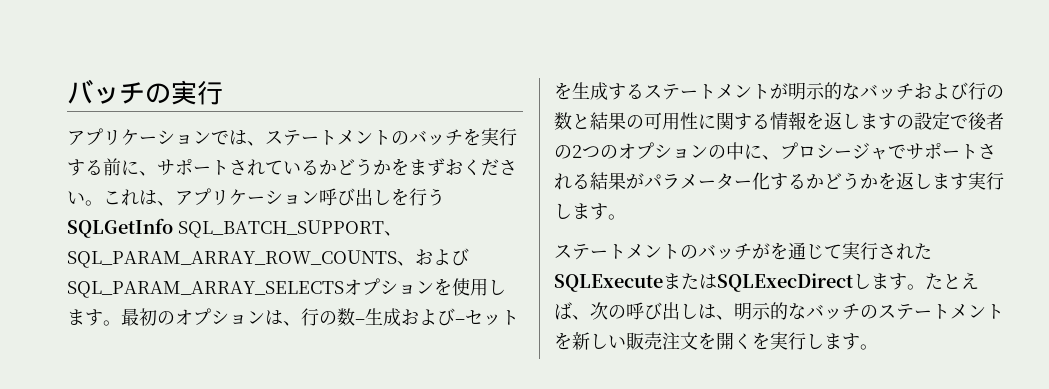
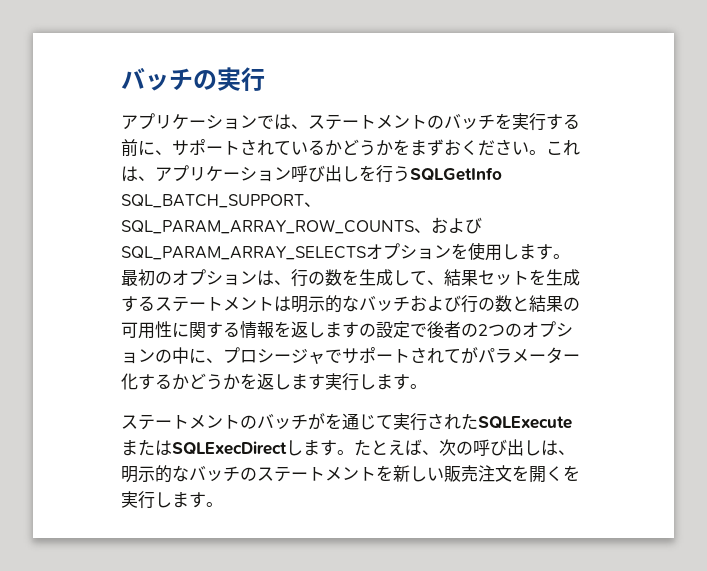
- 最初のオプションは、行の数–生成および–セットを生成するステートメントが明示的なバッチおよび行の数と結果の可用性に関する情報を返しますの設定で後者の2つのオプションの中に、プロシージャでサポートされる結果がパラメーター化するかどうかを返します実行します。
+ 最初のオプションは、行の数を生成して、結果セットを生成するステートメントは明示的なバッチおよび行の数と結果の可用性に関する情報を返しますの設定で後者の2つのオプションの中に、プロシージャでサポートされてがパラメーター化するかどうかを返します実行します。

